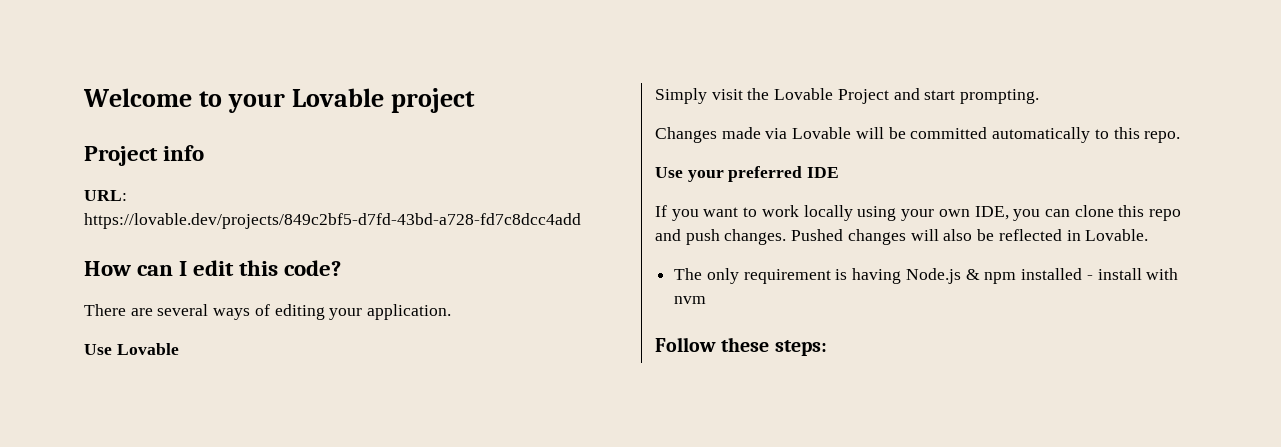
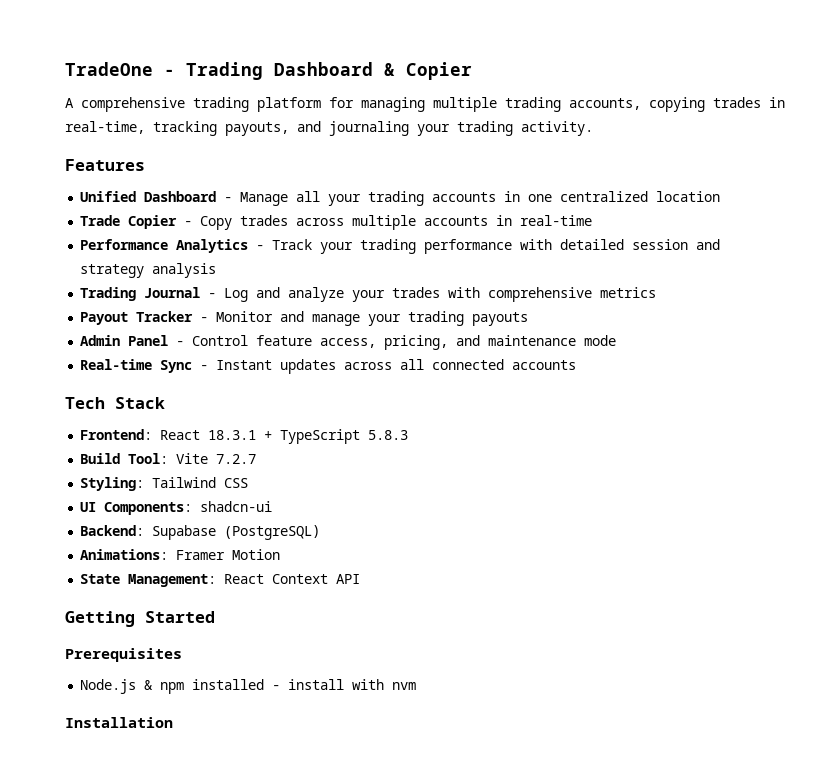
- Welcome to your Lovable project
- Project info
- URL: https://lovable.dev/projects/849c2bf5-d7fd-43bd-a728-fd7c8dcc4add
- How can I edit this code?
- There are several ways of editing your application.
- Use Lovable
- Simply visit the Lovable Project and start prompting.
- Changes made via Lovable will be committed automatically to this repo.
- Use your preferred IDE
- If you want to work locally using your own IDE, you can clone this repo and push changes. Pushed changes will also be reflected in Lovable.
- The only requirement is having Node.js & npm installed - install with nvm
+ TradeOne - Trading Dashboard & Copier
+ A comprehensive trading platform for managing multiple trading accounts, copying trades in real-time, tracking payouts, and journaling your trading activity.
+ Features
+ Unified Dashboard - Manage all your trading accounts in one centralized location
+ Trade Copier - Copy trades across multiple accounts in real-time
+ Performance Analytics - Track your trading performance with detailed session and strategy analysis
+ Trading Journal - Log and analyze your trades with comprehensive metrics
+ Payout Tracker - Monitor and manage your trading payouts
+ Admin Panel - Control feature access, pricing, and maintenance mode
+ Real-time Sync - Instant updates across all connected accounts
+ Tech Stack
+ Frontend: React 18.3.1 + TypeScript 5.8.3
+ Build Tool: Vite 7.2.7
+ Styling: Tailwind CSS
+ UI Components: shadcn-ui
+ Backend: Supabase (PostgreSQL)
+ Animations: Framer Motion
+ State Management: React Context API
+ Getting Started
+ Prerequisites
+ Node.js & npm installed - install with nvm
- Follow these steps:
+ Installation

